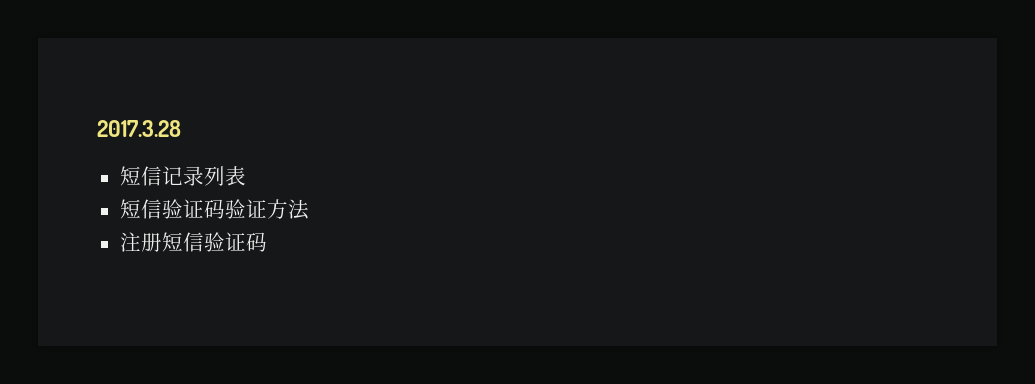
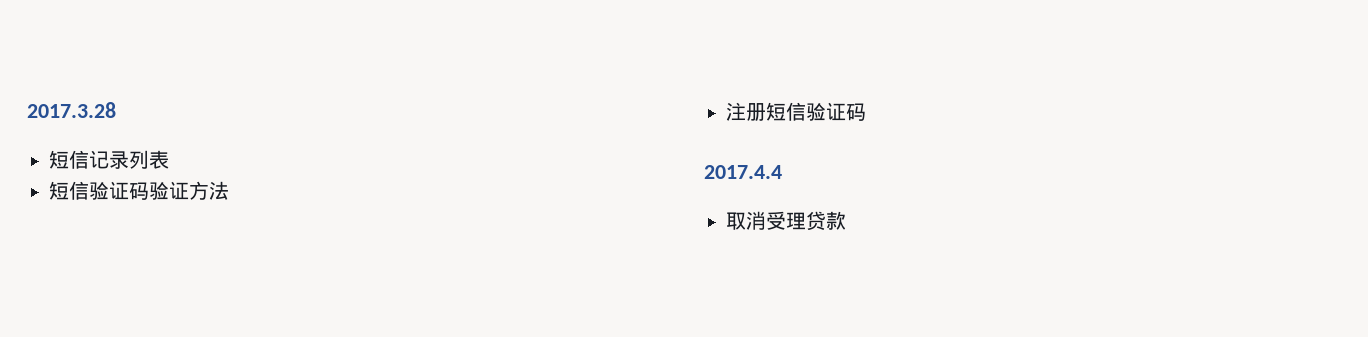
+ 2017.4.4
+ 取消受理贷款

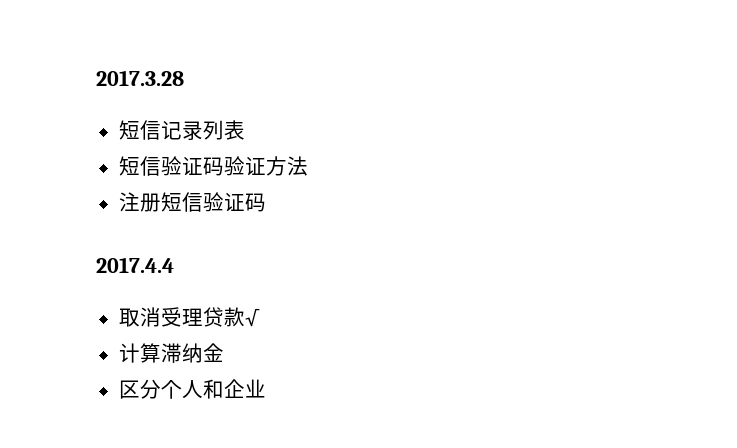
- 取消受理贷款
+ 取消受理贷款√
+ 计算滞纳金
+ 区分个人和企业

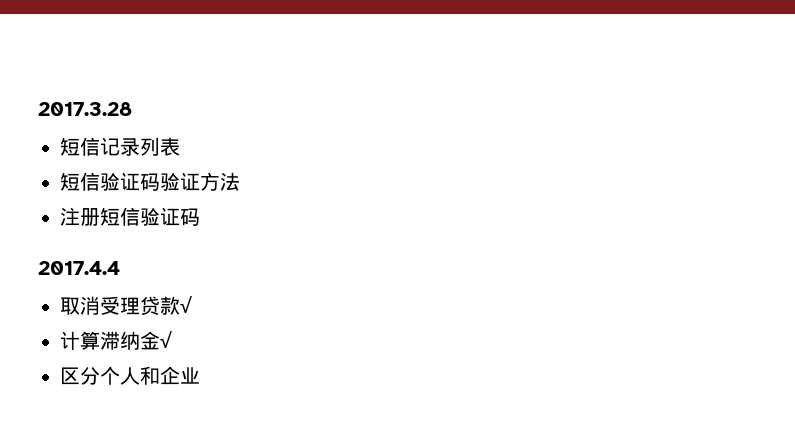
- 计算滞纳金
+ 计算滞纳金√

